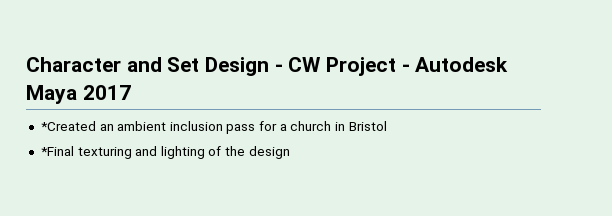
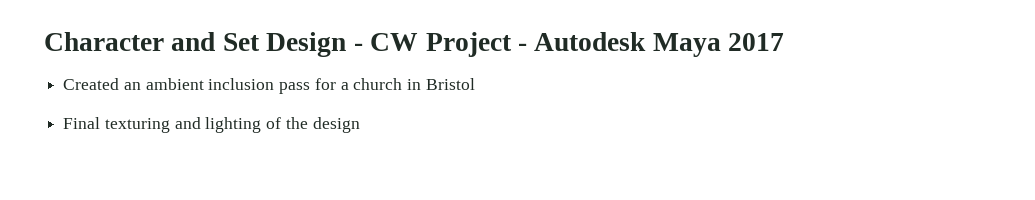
- *Created an ambient inclusion pass for a church in Bristol
+ Created an ambient inclusion pass for a church in Bristol
- *Final texturing and lighting of the design
+ Final texturing and lighting of the design

